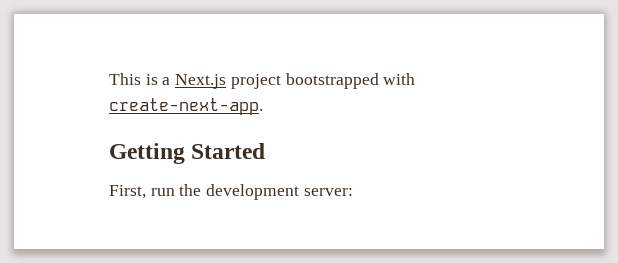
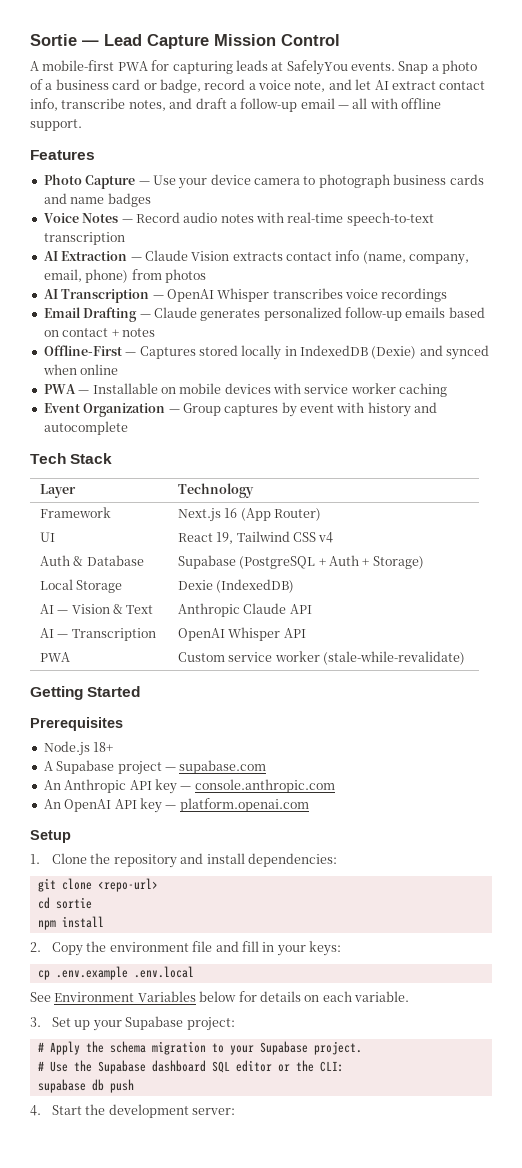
- This is a Next.js project bootstrapped with create-next-app.
+ Sortie — Lead Capture Mission Control
+ A mobile-first PWA for capturing leads at SafelyYou events. Snap a photo of a business card or badge, record a voice note, and let AI extract contact info, transcribe notes, and draft a follow-up email — all with offline support.
+ Features
+ Photo Capture — Use your device camera to photograph business cards and name badges
+ Voice Notes — Record audio notes with real-time speech-to-text transcription
+ AI Extraction — Claude Vision extracts contact info (name, company, email, phone) from photos
+ AI Transcription — OpenAI Whisper transcribes voice recordings
+ Email Drafting — Claude generates personalized follow-up emails based on contact + notes
+ Offline-First — Captures stored locally in IndexedDB (Dexie) and synced when online
+ PWA — Installable on mobile devices with service worker caching
+ Event Organization — Group captures by event with history and autocomplete
+ Tech Stack
+ Layer | Technology
+ Framework | Next.js 16 (App Router)
+ UI | React 19, Tailwind CSS v4
+ Auth & Database | Supabase (PostgreSQL + Auth + Storage)
+ Local Storage | Dexie (IndexedDB)
+ AI — Vision & Text | Anthropic Claude API
+ AI — Transcription | OpenAI Whisper API
+ PWA | Custom service worker (stale-while-revalidate)
  Getting Started
- First, run the development server:
+ Prerequisites
+ Node.js 18+
+ A Supabase project — supabase.com
+ An Anthropic API key — console.anthropic.com
+ An OpenAI API key — platform.openai.com
+ Setup
+ 1. Clone the repository and install dependencies:
+ git clone <repo-url>
+ cd sortie
+ npm install
+ 2. Copy the environment file and fill in your keys:
+ cp .env.example .env.local
+ See Environment Variables below for details on each variable.
+ 3. Set up your Supabase project:
+ # Apply the schema migration to your Supabase project.
+ # Use the Supabase dashboard SQL editor or the CLI:
+ supabase db push
+ 4. Start the development server:

